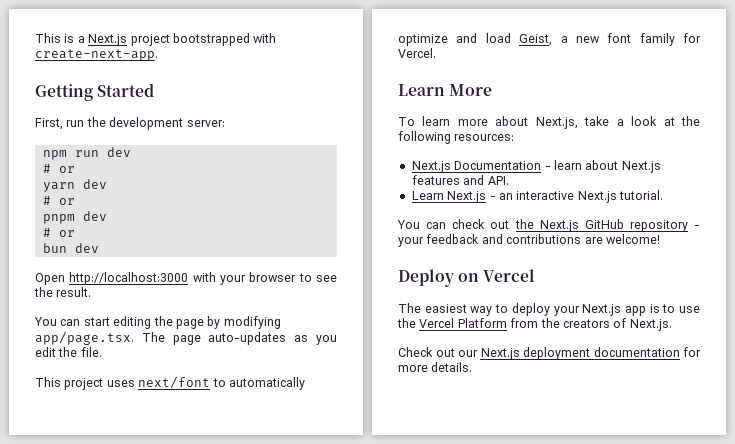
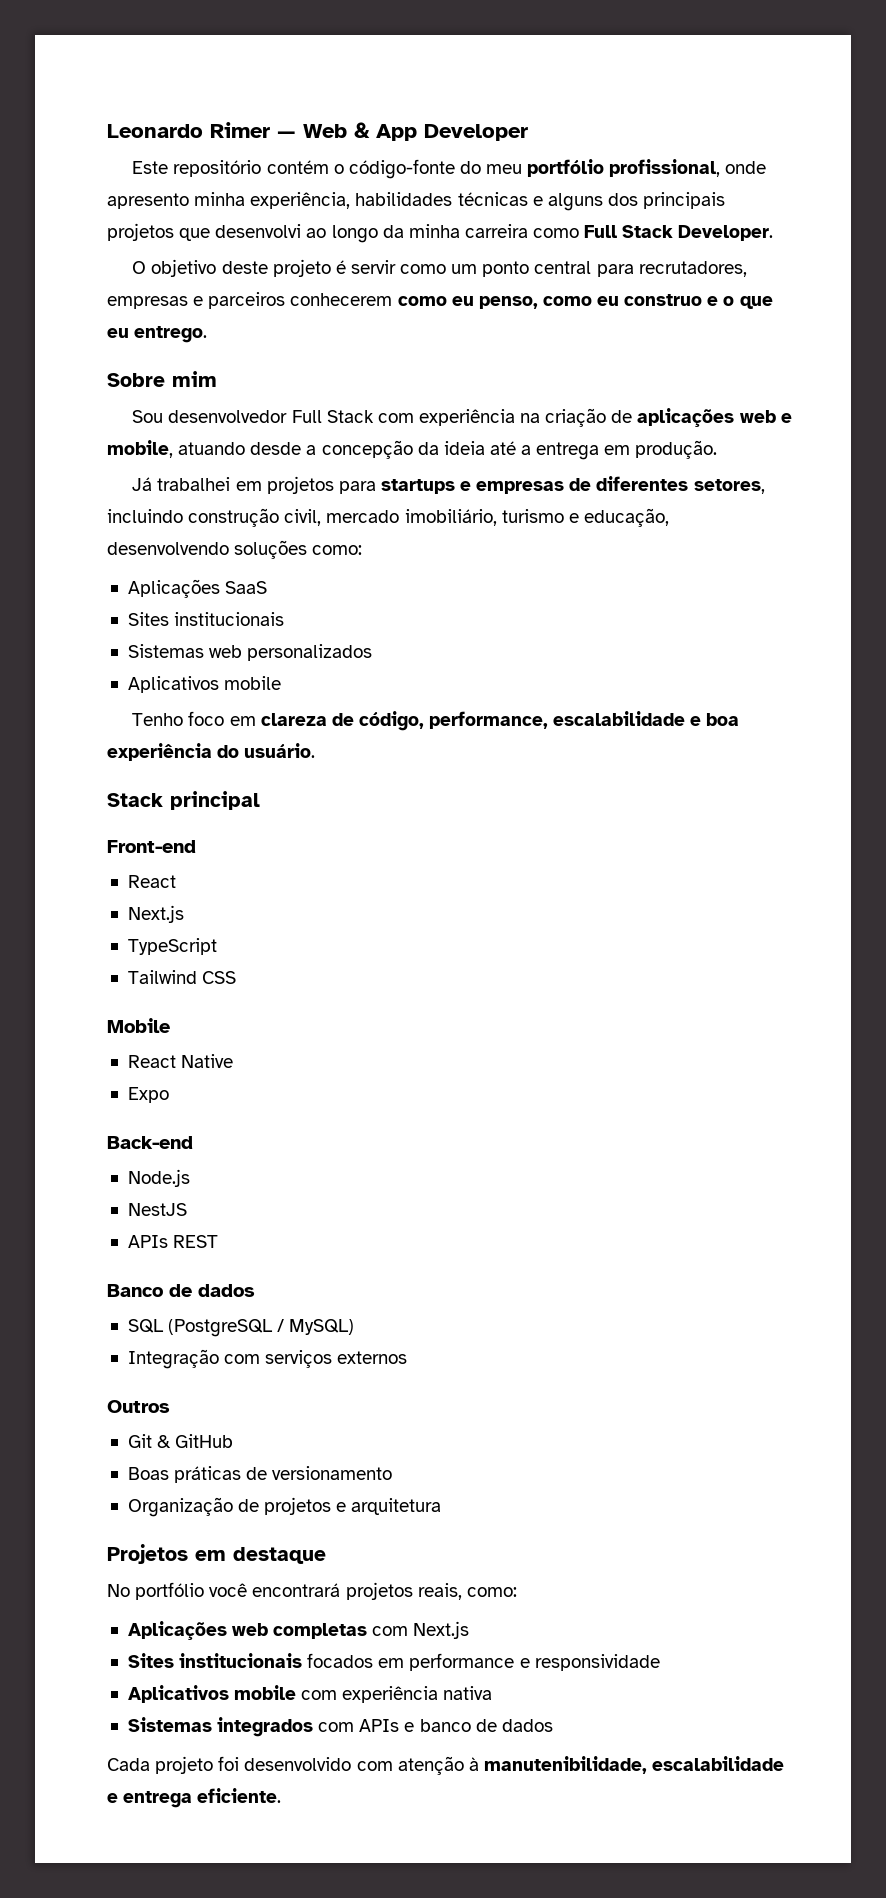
- This is a Next.js project bootstrapped with create-next-app.
- Getting Started
- First, run the development server:
- npm run dev
- # or
- yarn dev
- # or
- pnpm dev
- # or
- bun dev
- Open http://localhost:3000 with your browser to see the result.
- You can start editing the page by modifying app/page.tsx. The page auto-updates as you edit the file.
- This project uses next/font to automatically optimize and load Geist, a new font family for Vercel.
- Learn More
- To learn more about Next.js, take a look at the following resources:
- Next.js Documentation - learn about Next.js features and API.
- Learn Next.js - an interactive Next.js tutorial.
- You can check out the Next.js GitHub repository - your feedback and contributions are welcome!
- Deploy on Vercel
- The easiest way to deploy your Next.js app is to use the Vercel Platform from the creators of Next.js.
- Check out our Next.js deployment documentation for more details.
+ Leonardo Rimer — Web & App Developer
+ Este repositório contém o código-fonte do meu portfólio profissional, onde apresento minha experiência, habilidades técnicas e alguns dos principais projetos que desenvolvi ao longo da minha carreira como Full Stack Developer.
+ O objetivo deste projeto é servir como um ponto central para recrutadores, empresas e parceiros conhecerem como eu penso, como eu construo e o que eu entrego.
+ Sobre mim
+ Sou desenvolvedor Full Stack com experiência na criação de aplicações web e mobile, atuando desde a concepção da ideia até a entrega em produção.
+ Já trabalhei em projetos para startups e empresas de diferentes setores, incluindo construção civil, mercado imobiliário, turismo e educação, desenvolvendo soluções como:
+ Aplicações SaaS
+ Sites institucionais
+ Sistemas web personalizados
+ Aplicativos mobile
+ Tenho foco em clareza de código, performance, escalabilidade e boa experiência do usuário.
+ Stack principal
+ Front-end
+ React
+ Next.js
+ TypeScript
+ Tailwind CSS
+ Mobile
+ React Native
+ Expo
+ Back-end
+ Node.js
+ NestJS
+ APIs REST
+ Banco de dados
+ SQL (PostgreSQL / MySQL)
+ Integração com serviços externos
+ Outros
+ Git & GitHub
+ Boas práticas de versionamento
+ Organização de projetos e arquitetura
+ Projetos em destaque
+ No portfólio você encontrará projetos reais, como:
+ Aplicações web completas com Next.js
+ Sites institucionais focados em performance e responsividade
+ Aplicativos mobile com experiência nativa
+ Sistemas integrados com APIs e banco de dados
+ Cada projeto foi desenvolvido com atenção à manutenibilidade, escalabilidade e entrega eficiente.

